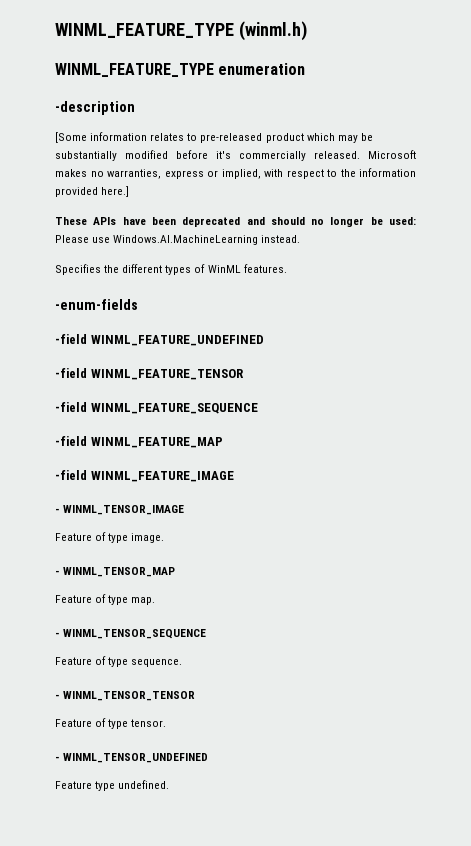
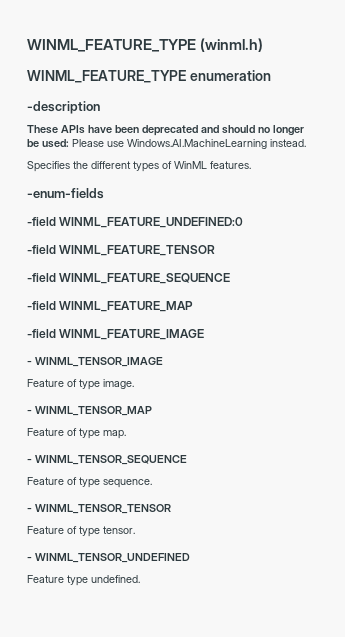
- [Some information relates to pre-released product which may be substantially modified before it's commercially released. Microsoft makes no warranties, express or implied, with respect to the information provided here.]
- -field WINML_FEATURE_UNDEFINED
+ -field WINML_FEATURE_UNDEFINED:0

